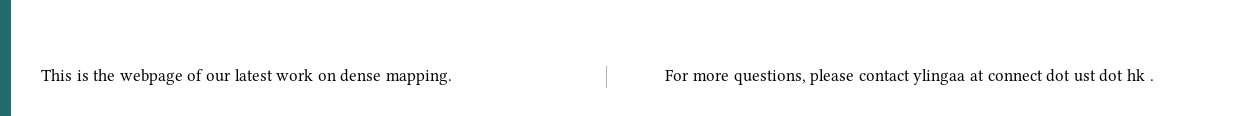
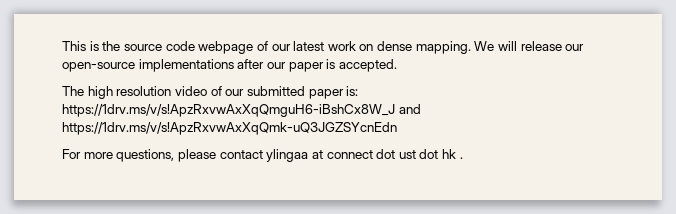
- This is the webpage of our latest work on dense mapping.
+ This is the source code webpage of our latest work on dense mapping. We will release our open-source implementations after our paper is accepted.
+ The high resolution video of our submitted paper is: https://1drv.ms/v/s!ApzRxvwAxXqQmguH6-iBshCx8W_J and https://1drv.ms/v/s!ApzRxvwAxXqQmk-uQ3JGZSYcnEdn

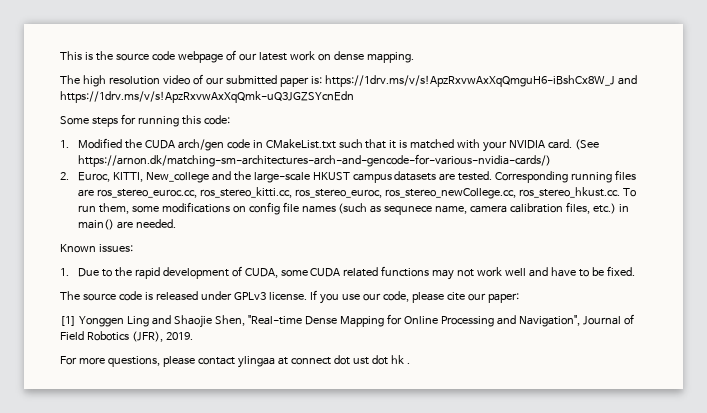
- We will release our open-source implementations after our paper is accepted.
+ Some steps for running this code:
+ 1. Modified the CUDA arch/gen code in CMakeList.txt such that it is matched with your NVIDIA card. (See https://arnon.dk/matching-sm-architectures-arch-and-gencode-for-various-nvidia-cards/)
+ 2. Euroc, KITTI, New_college and the large-scale HKUST campus datasets are tested. Corresponding running files are ros_stereo_euroc.cc, ros_stereo_kitti.cc, ros_stereo_euroc, ros_stereo_newCollege.cc, ros_stereo_hkust.cc. To run them, some modifications on config file names (such as sequnece name, camera calibration files, etc.) in main() are needed.
+ Known issues:
+ 1. Due to the rapid development of CUDA, some CUDA related functions may not work well and have to be fixed.
+ The source code is released under GPLv3 license. If you use our code, please cite our paper:
+ [1] Yonggen Ling and Shaojie Shen, "Real-time Dense Mapping for Online Processing and Navigation", Journal of Field Robotics (JFR), 2019.

